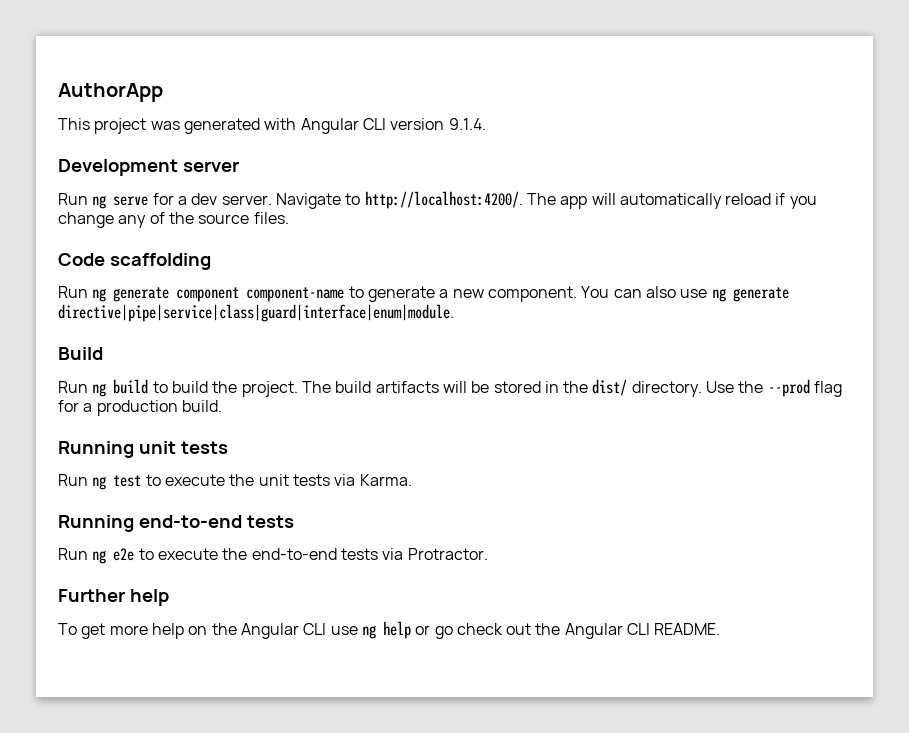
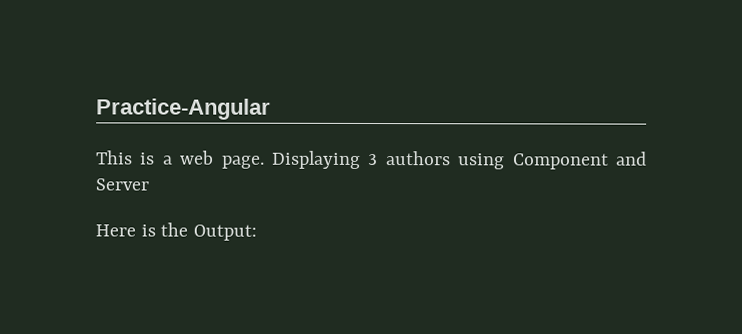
- AuthorApp
+ Practice-Angular
- This project was generated with Angular CLI version 9.1.4.
- Development server
- Run ng serve for a dev server. Navigate to http://localhost:4200/. The app will automatically reload if you change any of the source files.
- Code scaffolding
- Run ng generate component component-name to generate a new component. You can also use ng generate directive|pipe|service|class|guard|interface|enum|module.
- Build
- Run ng build to build the project. The build artifacts will be stored in the dist/ directory. Use the --prod flag for a production build.
- Running unit tests
- Run ng test to execute the unit tests via Karma.
- Running end-to-end tests
- Run ng e2e to execute the end-to-end tests via Protractor.
- Further help
- To get more help on the Angular CLI use ng help or go check out the Angular CLI README.
+ This is a web page. Displaying 3 authors using Component and Server
+ Here is the Output:

